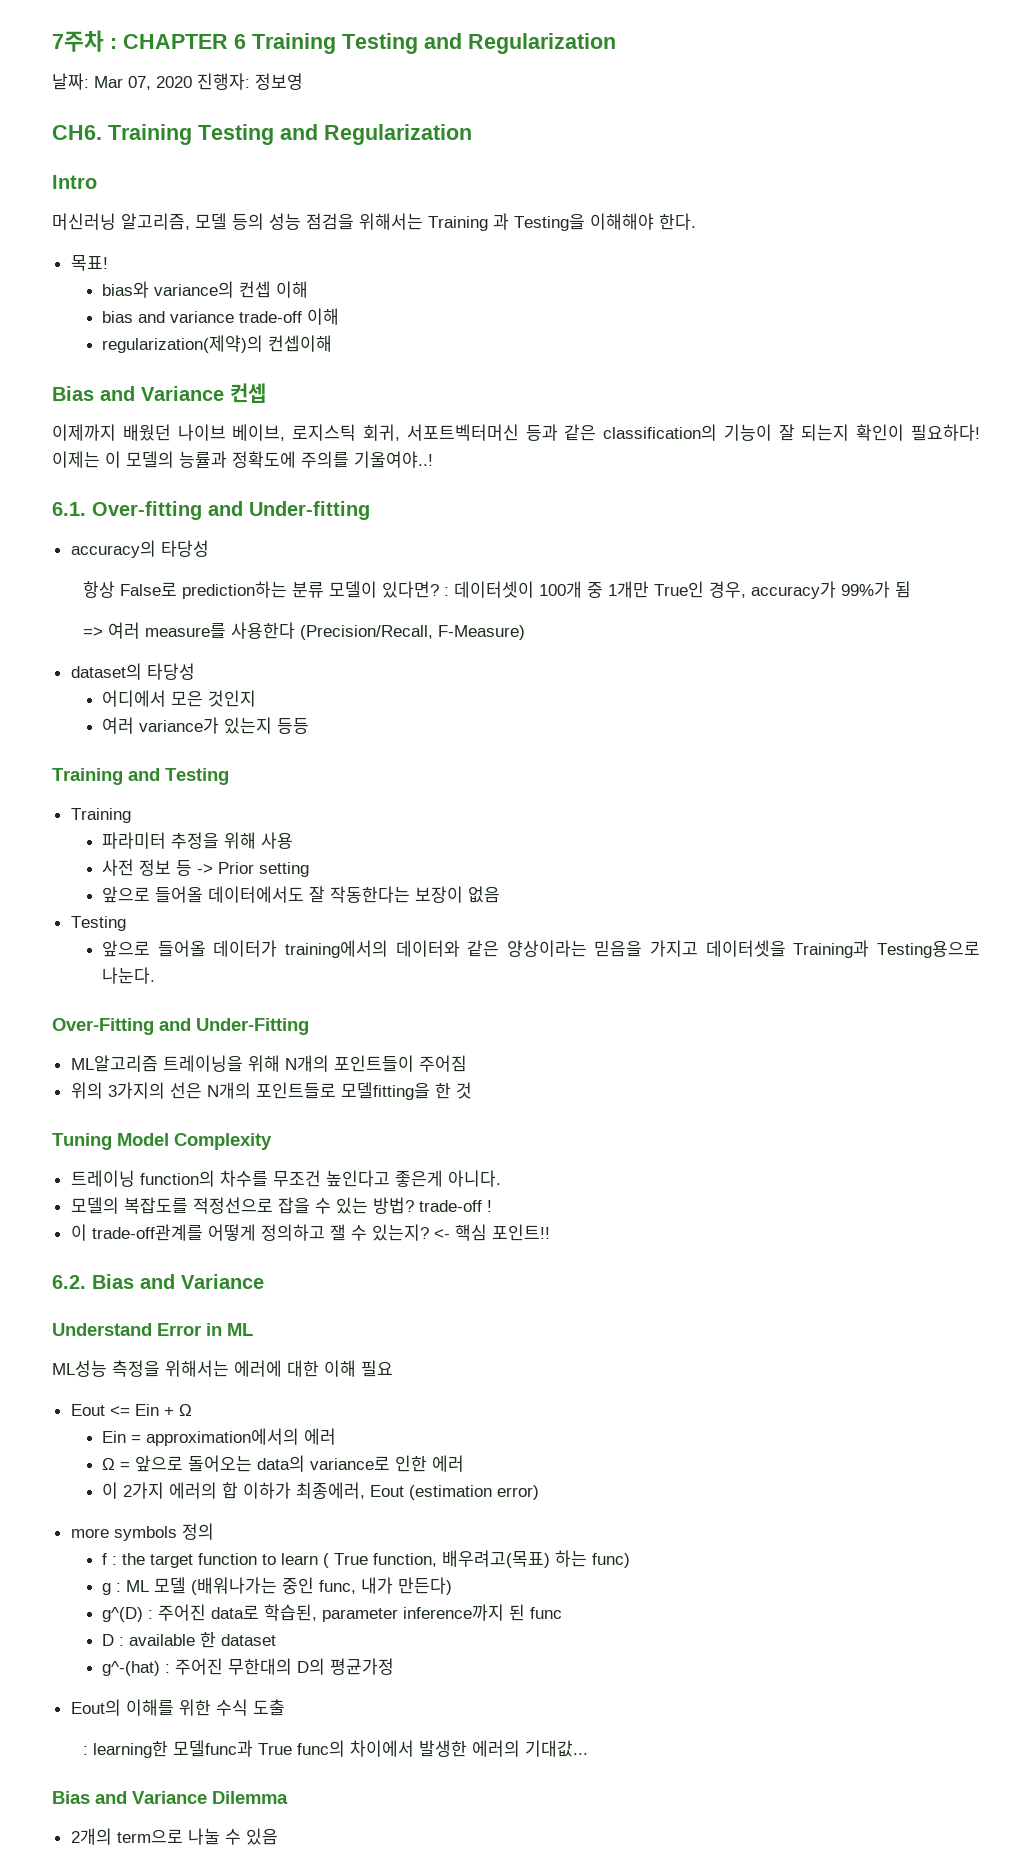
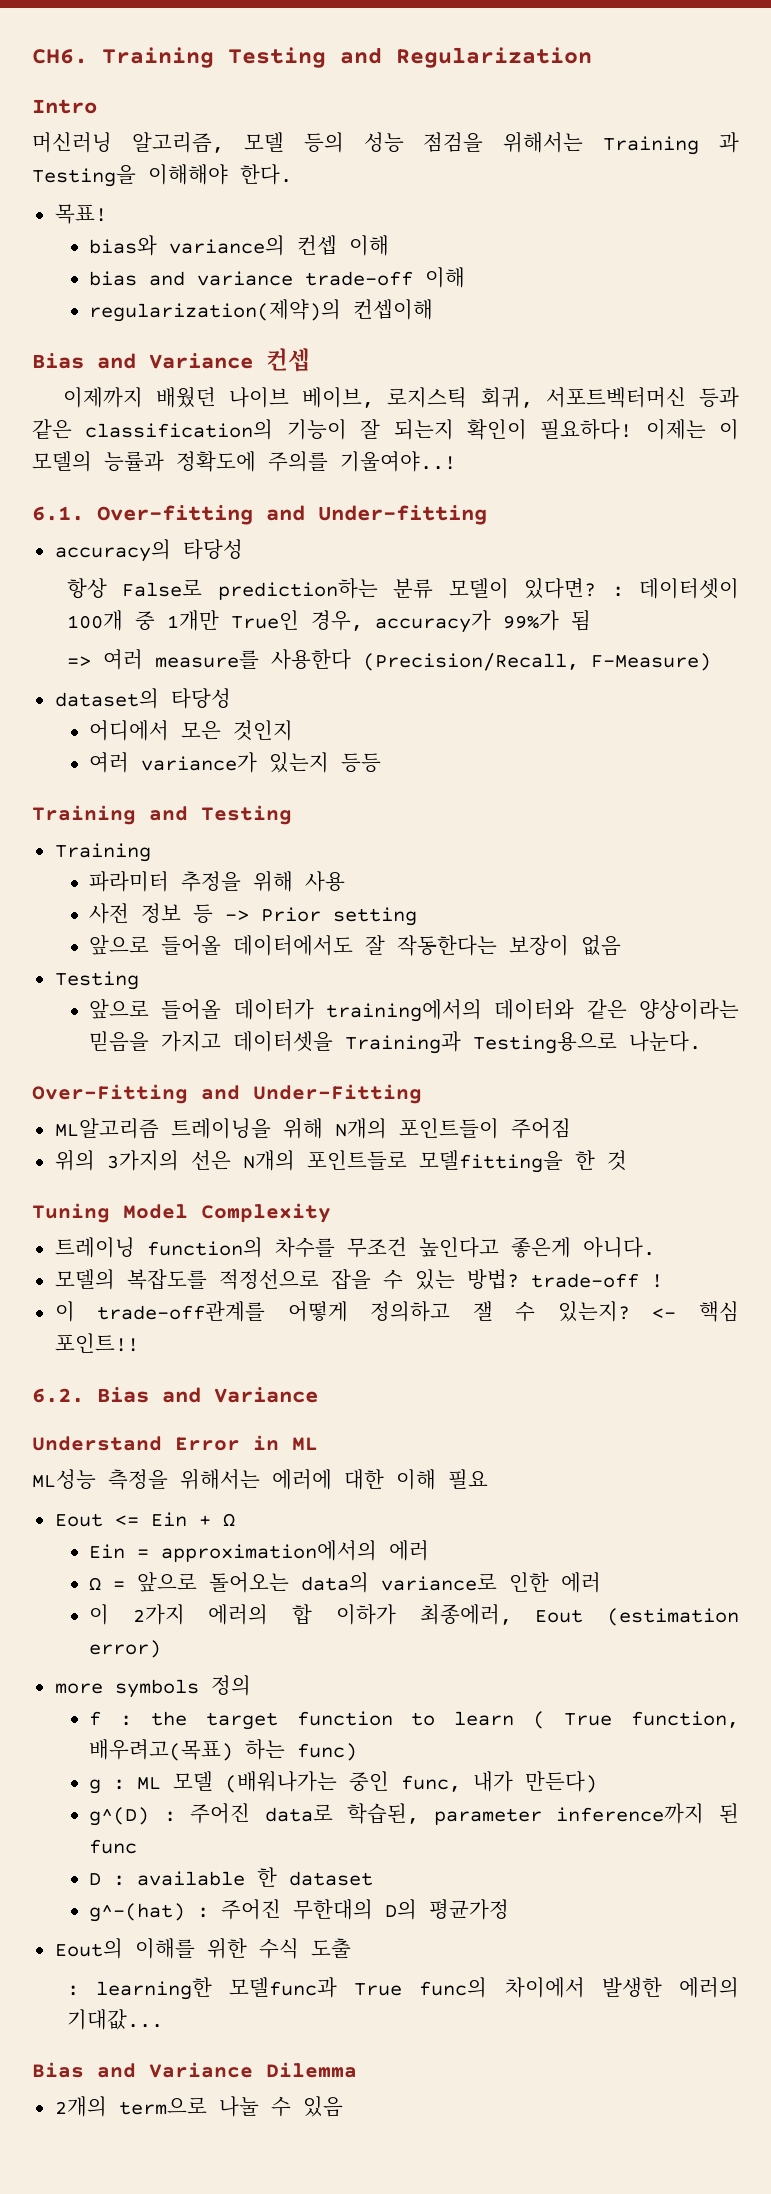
- 7주차 : CHAPTER 6 Training Testing and Regularization
- 날짜: Mar 07, 2020 진행자: 정보영

